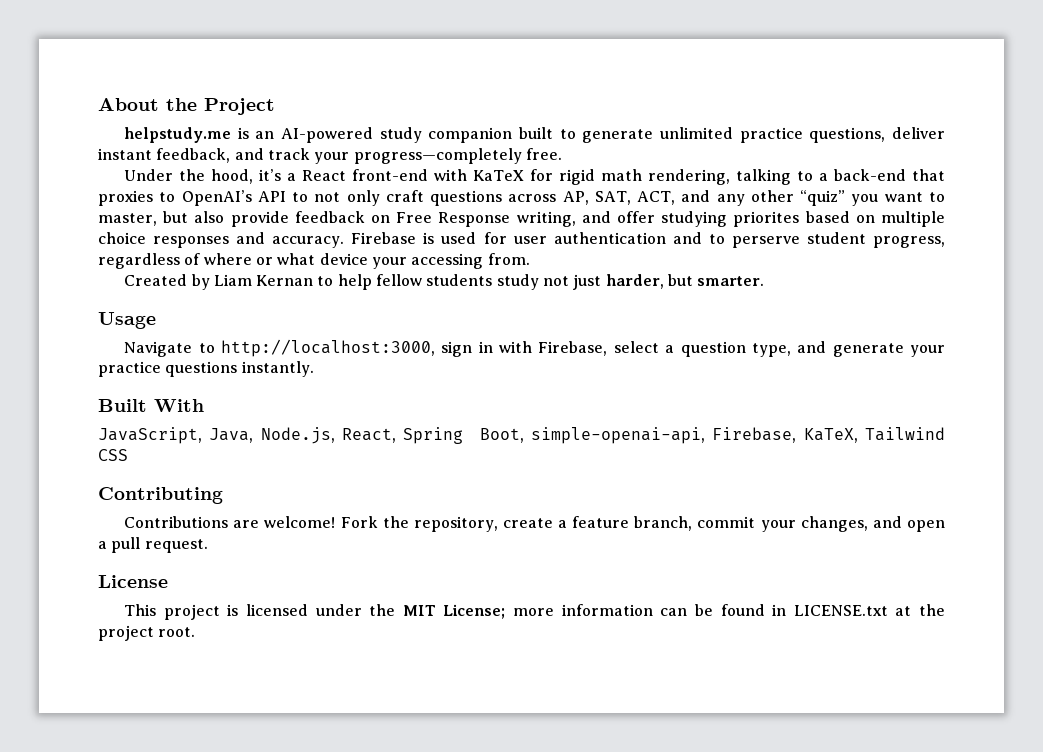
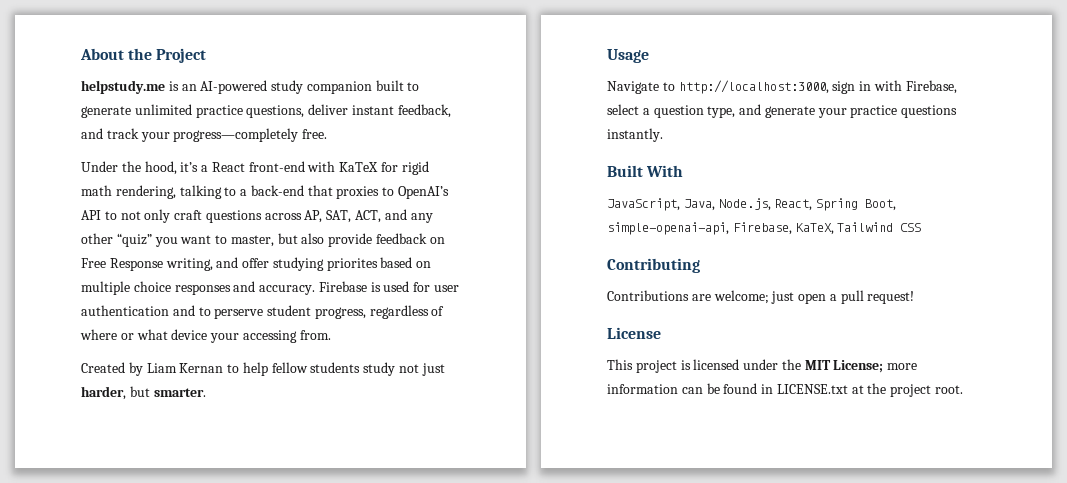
- Contributions are welcome! Fork the repository, create a feature branch, commit your changes, and open a pull request.
+ Contributions are welcome; just open a pull request!

